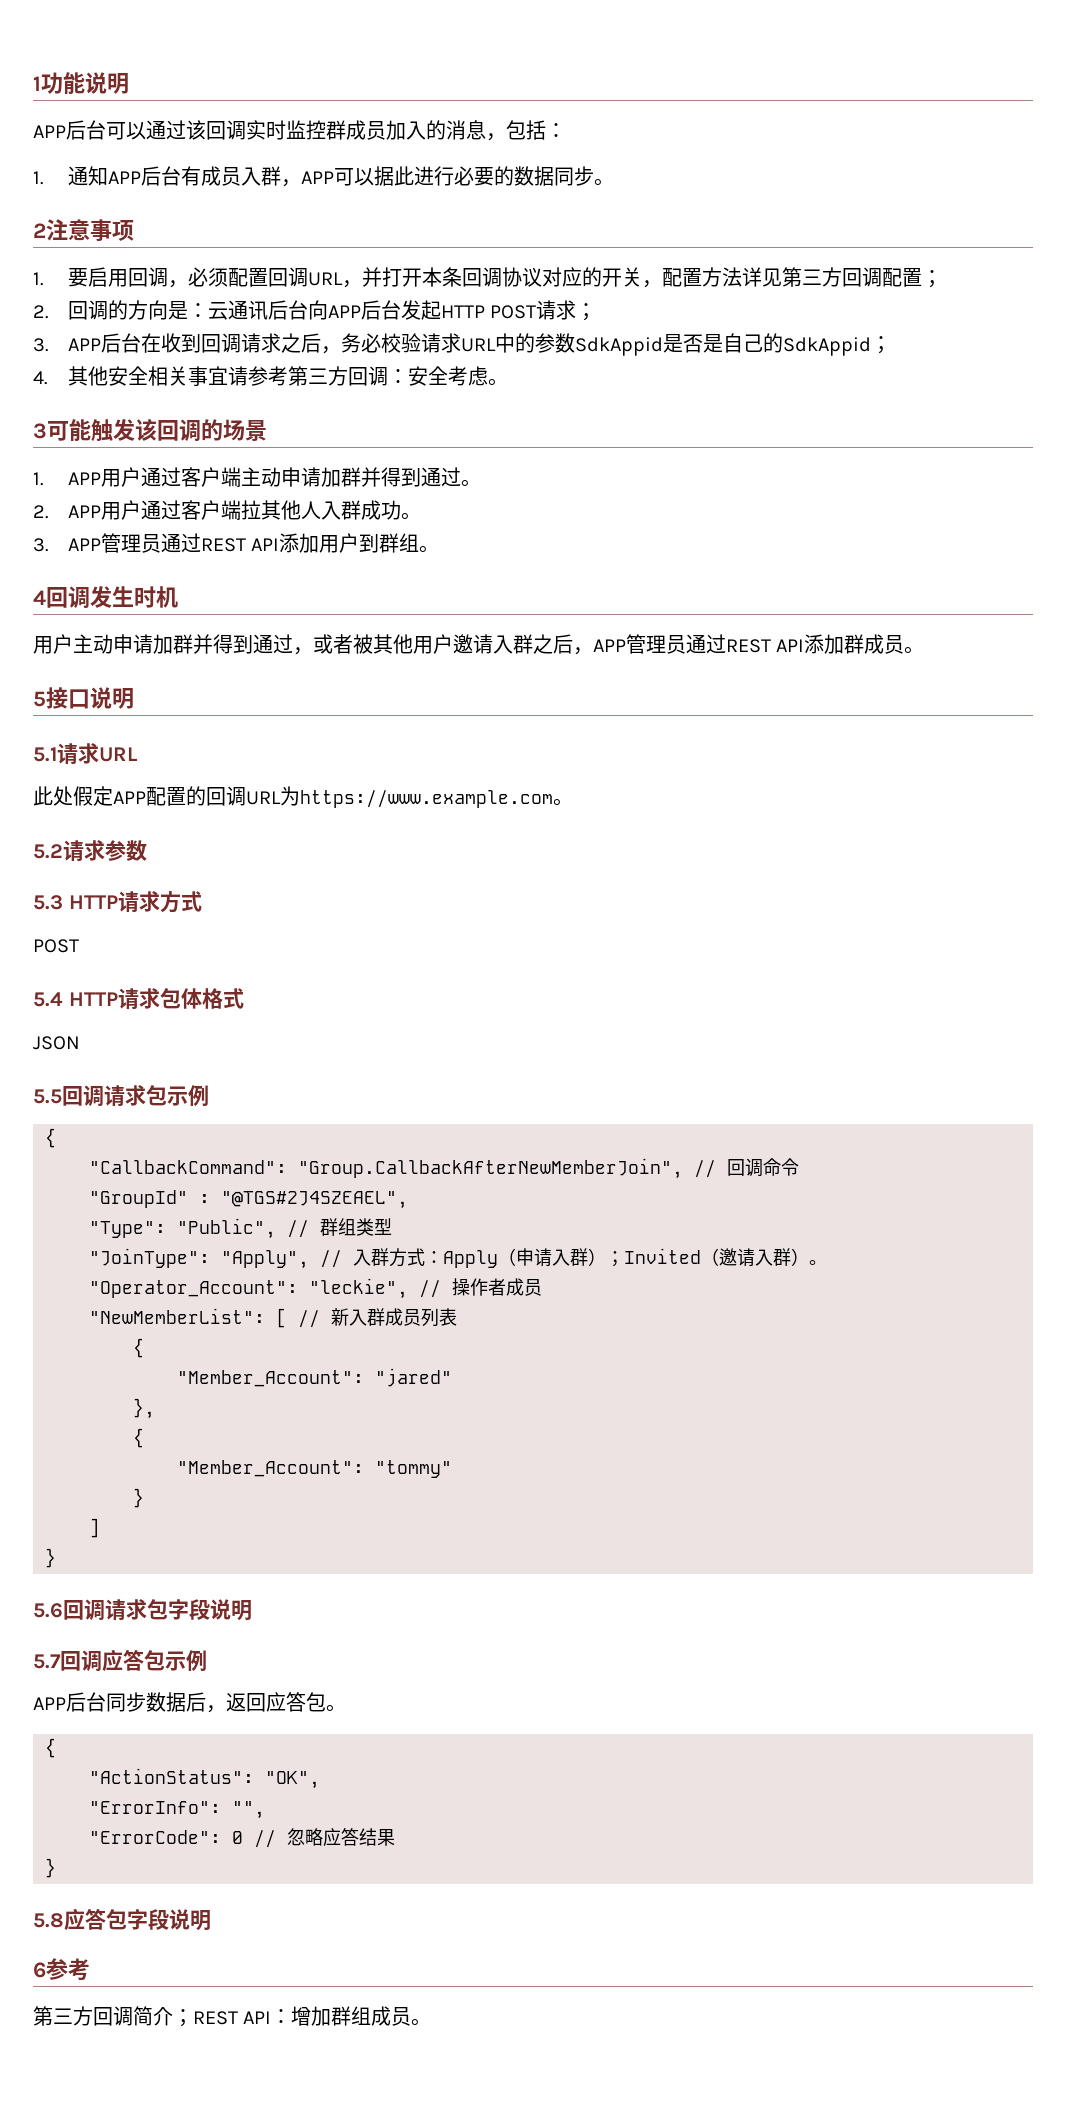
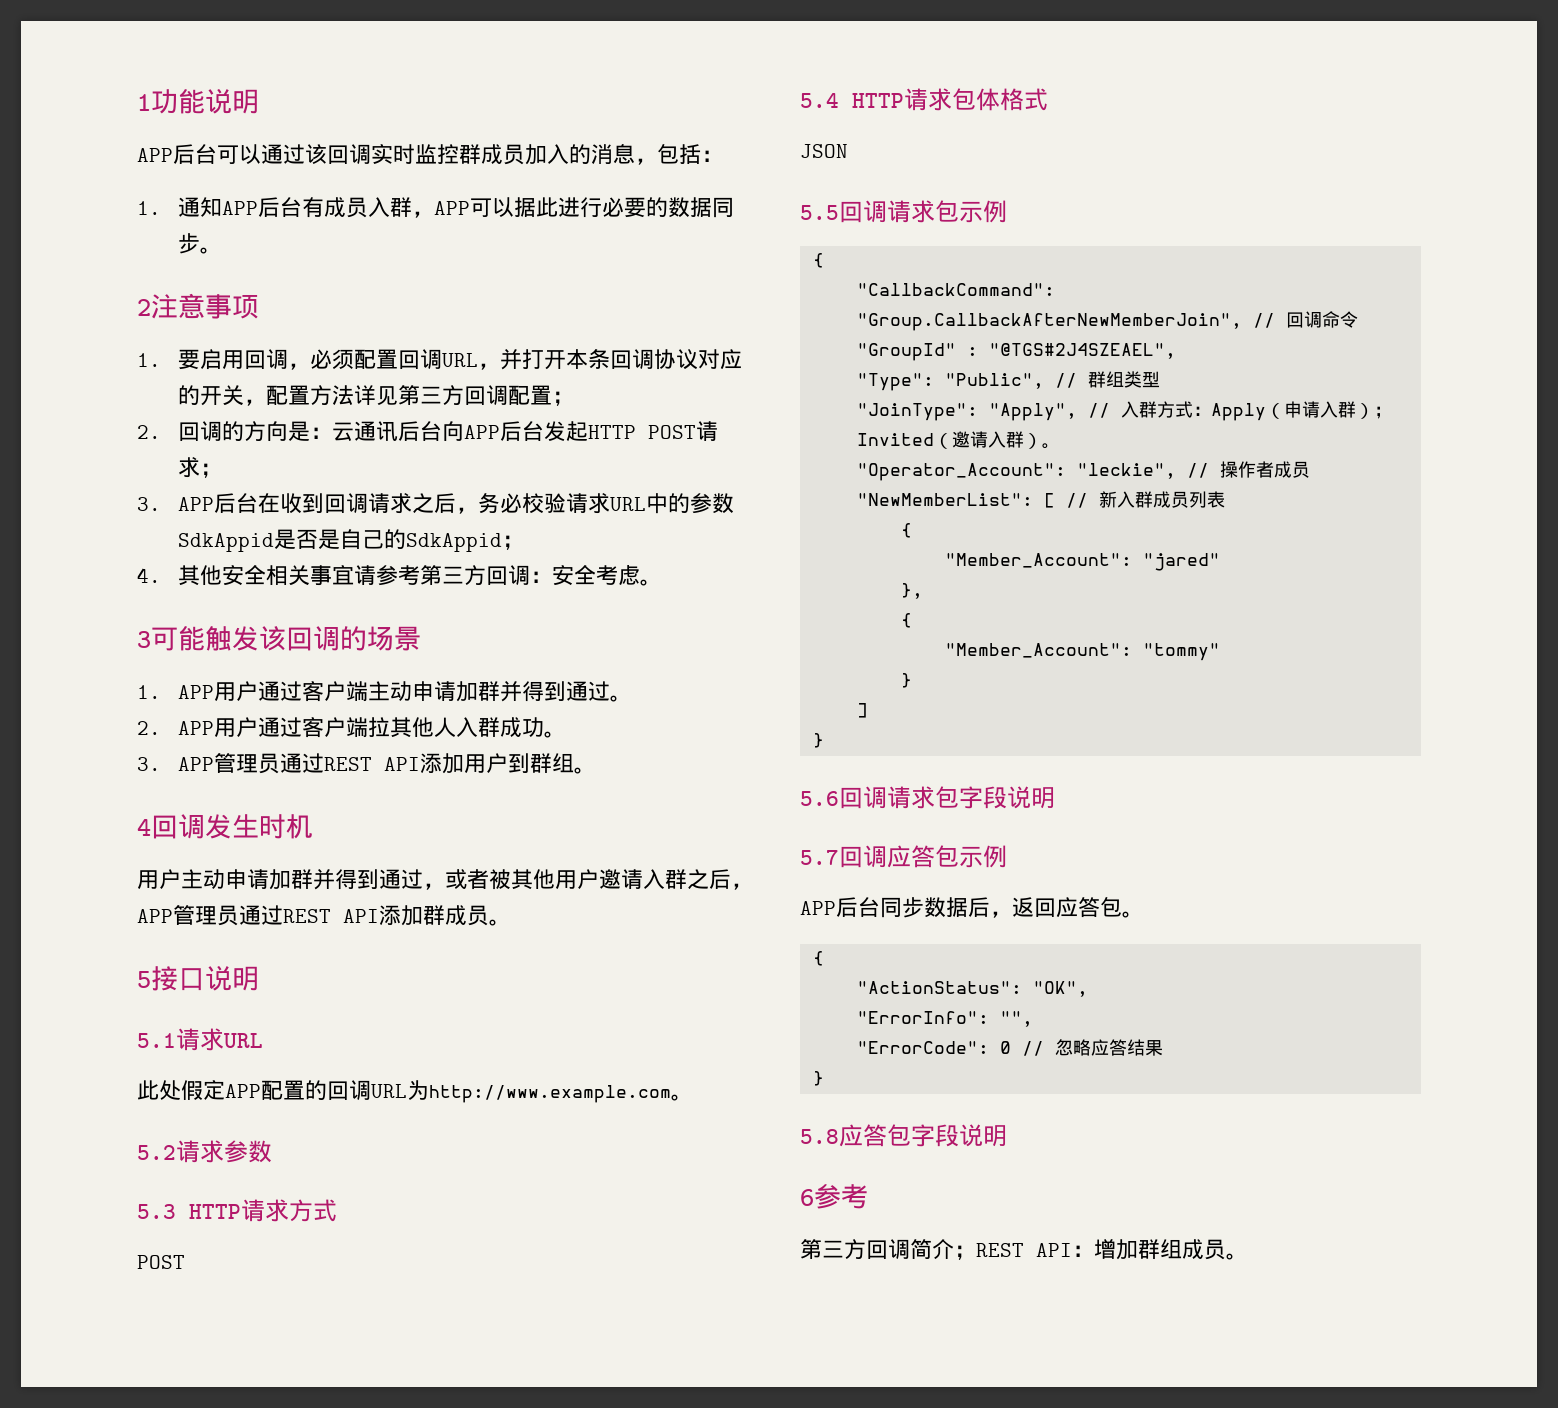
- 此处假定APP配置的回调URL为https://www.example.com。
+ 此处假定APP配置的回调URL为http://www.example.com。

